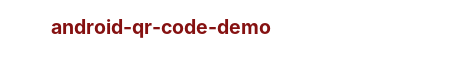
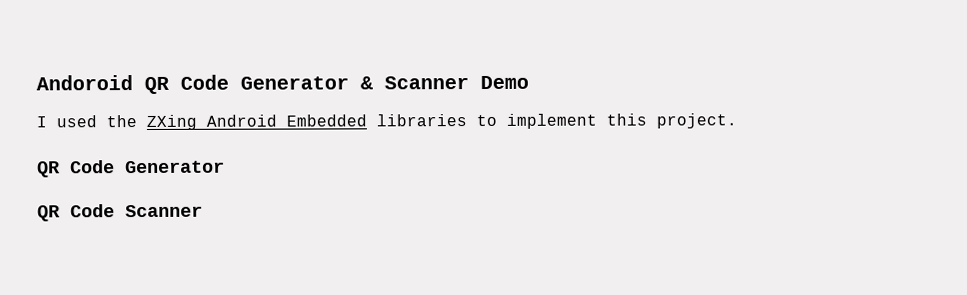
- android-qr-code-demo
+ Andoroid QR Code Generator & Scanner Demo
+ I used the ZXing Android Embedded libraries to implement this project.
+ QR Code Generator
+ QR Code Scanner

